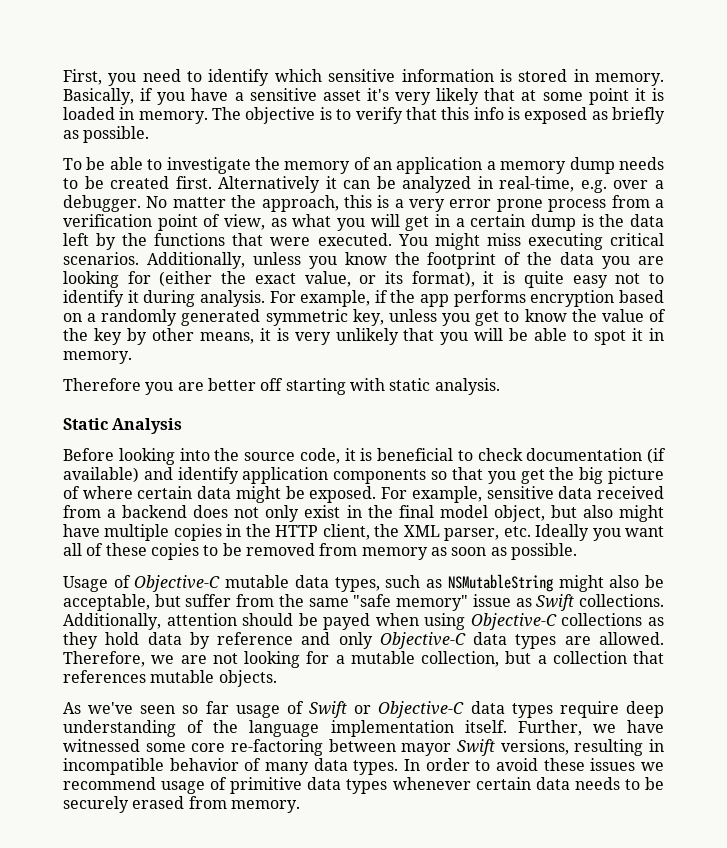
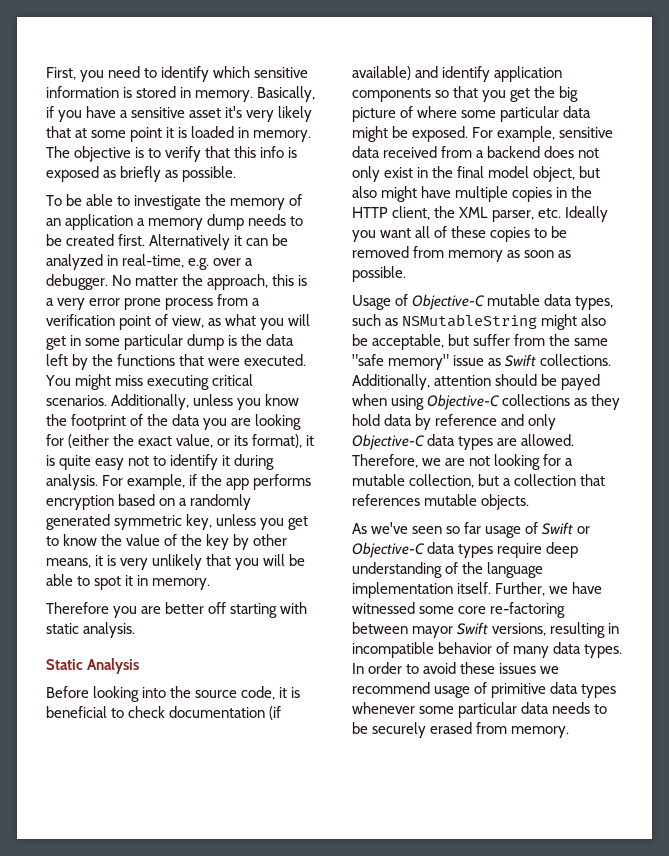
- No matter the approach, this is a very error prone process from a verification point of view, as what you will get in a certain dump is the data left by the functions that were executed.
+ No matter the approach, this is a very error prone process from a verification point of view, as what you will get in some particular dump is the data left by the functions that were executed.
- Before looking into the source code, it is beneficial to check documentation (if available) and identify application components so that you get the big picture of where certain data might be exposed.
+ Before looking into the source code, it is beneficial to check documentation (if available) and identify application components so that you get the big picture of where some particular data might be exposed.
- In order to avoid these issues we recommend usage of primitive data types whenever certain data needs to be securely erased from memory.
+ In order to avoid these issues we recommend usage of primitive data types whenever some particular data needs to be securely erased from memory.

